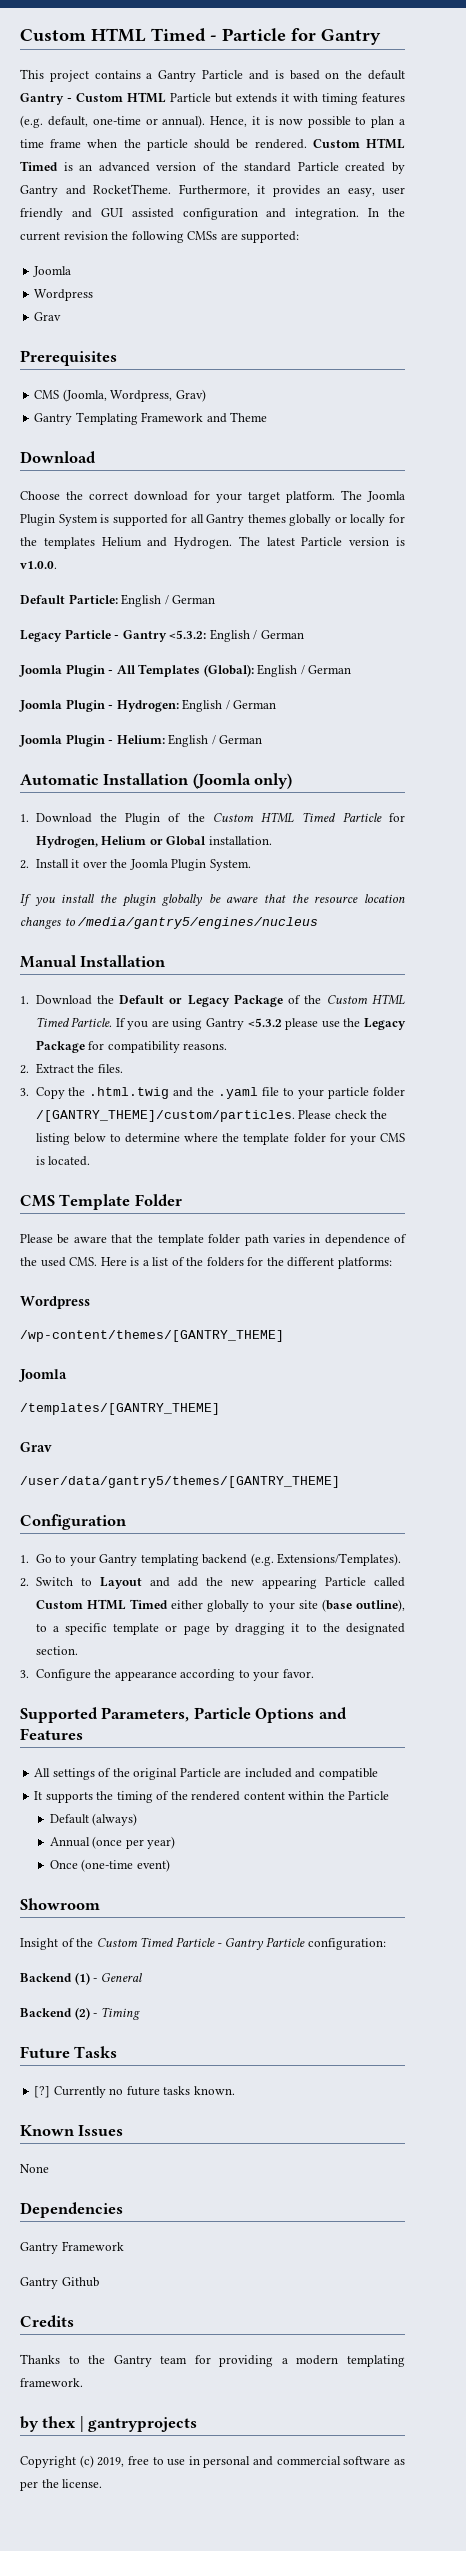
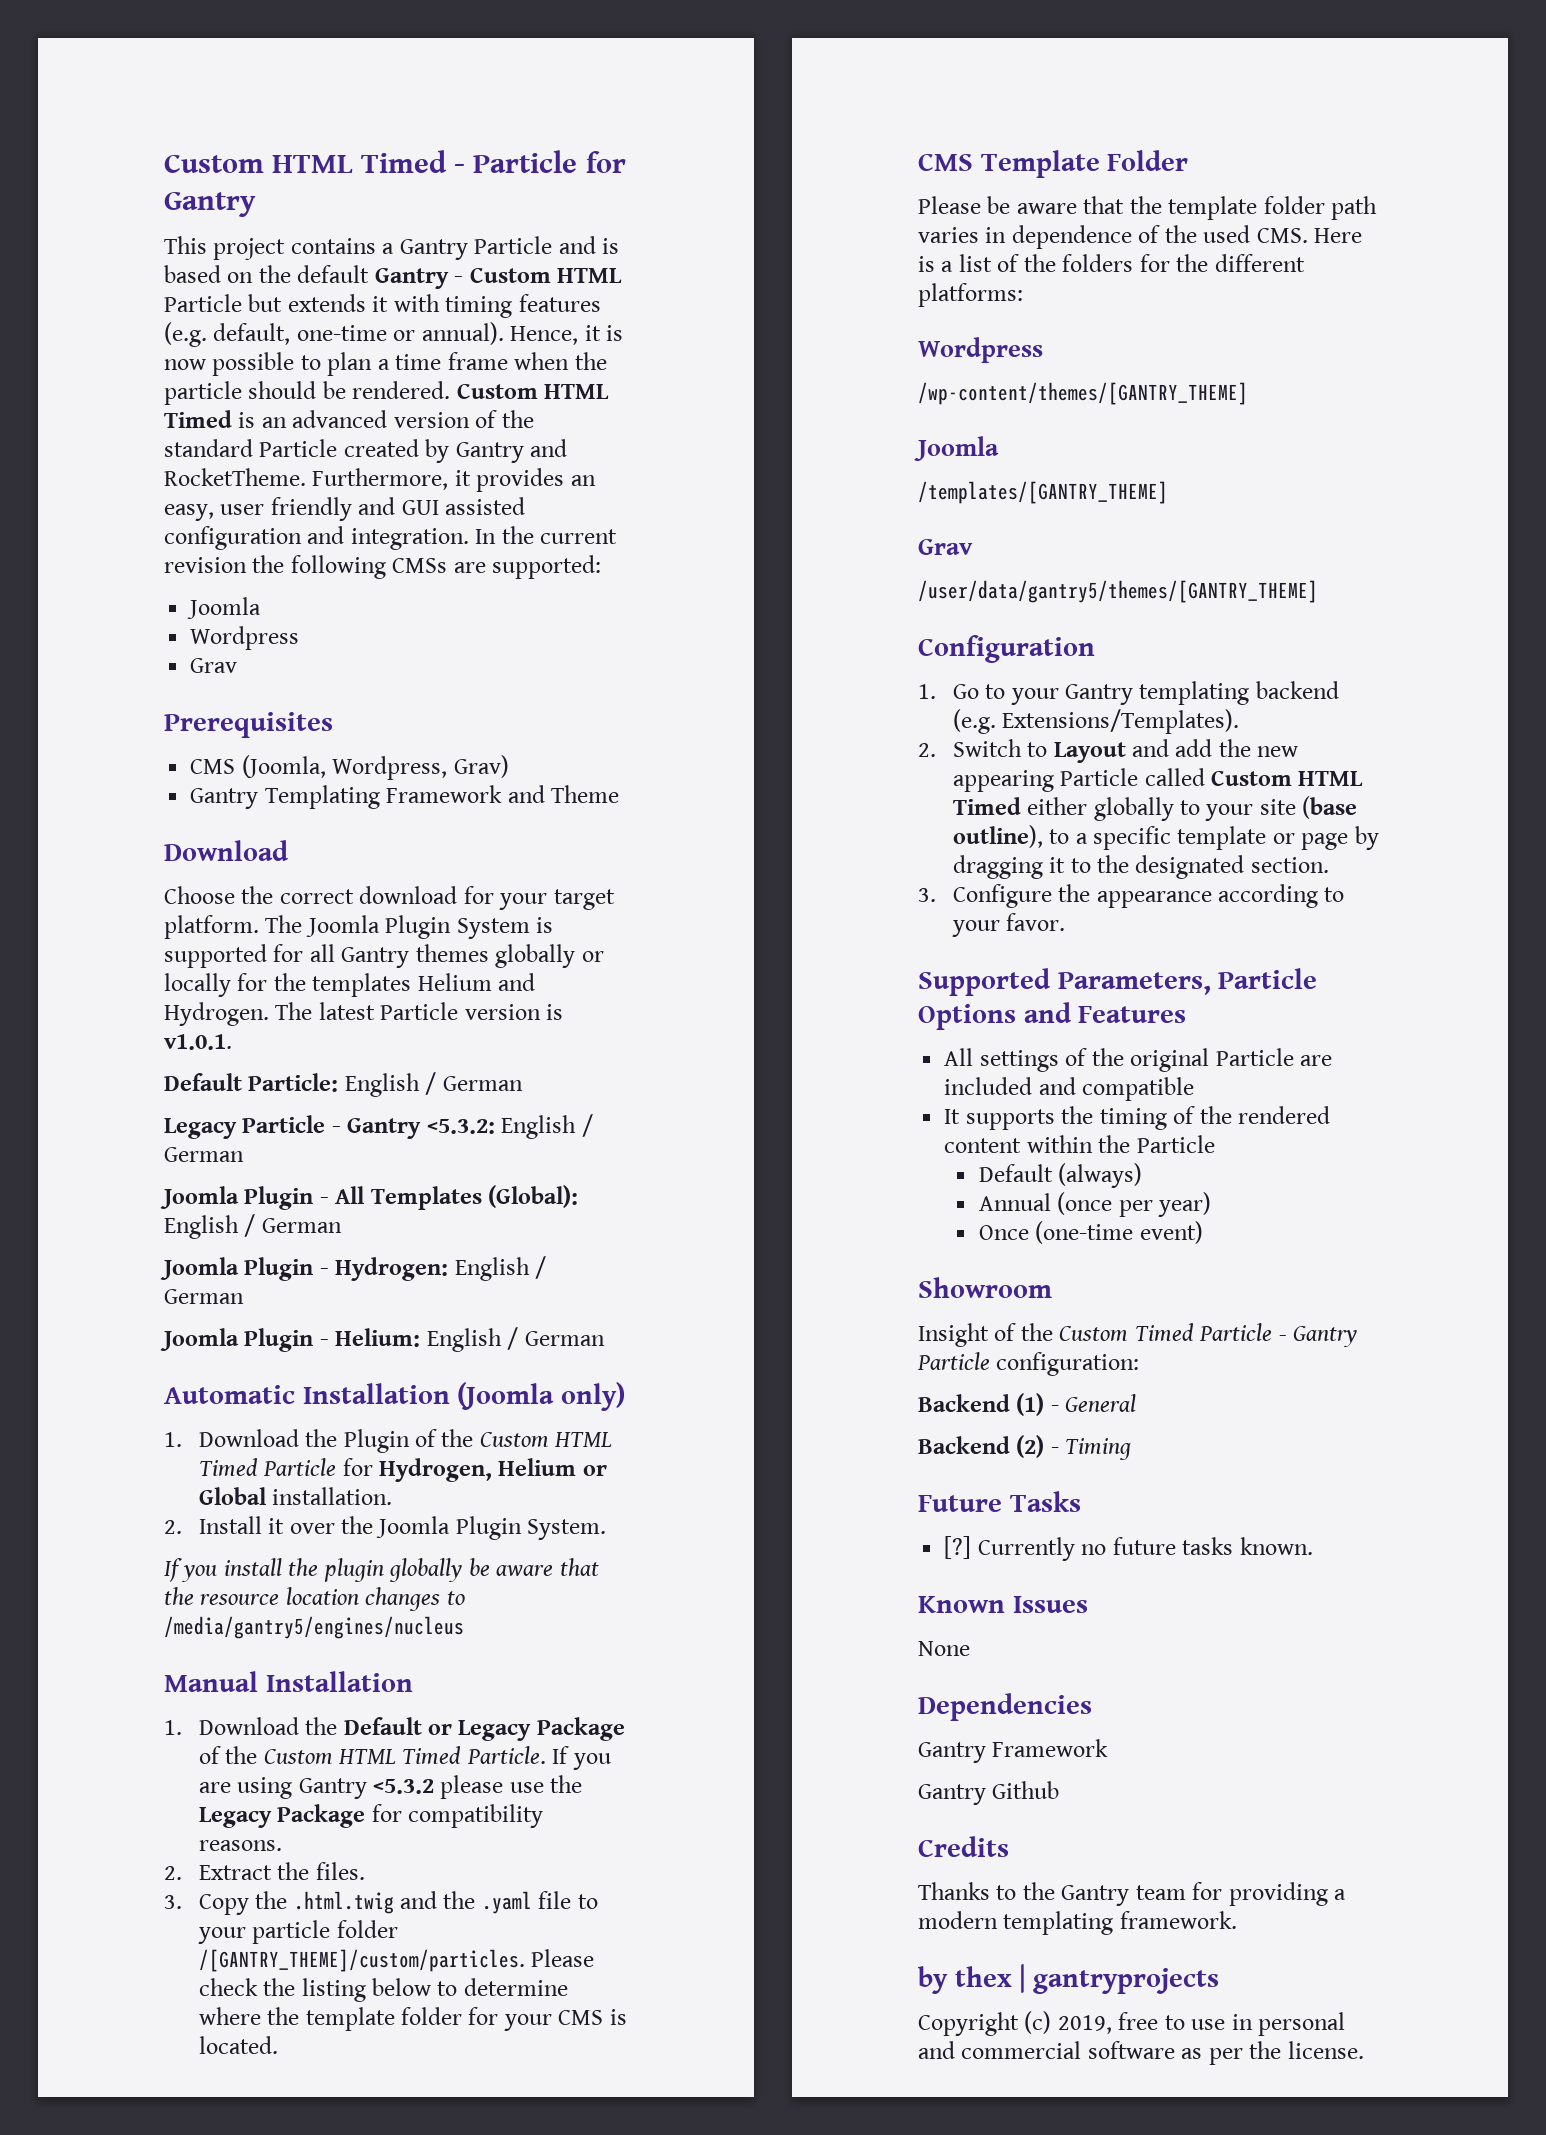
- The latest Particle version is v1.0.0.
+ The latest Particle version is v1.0.1.

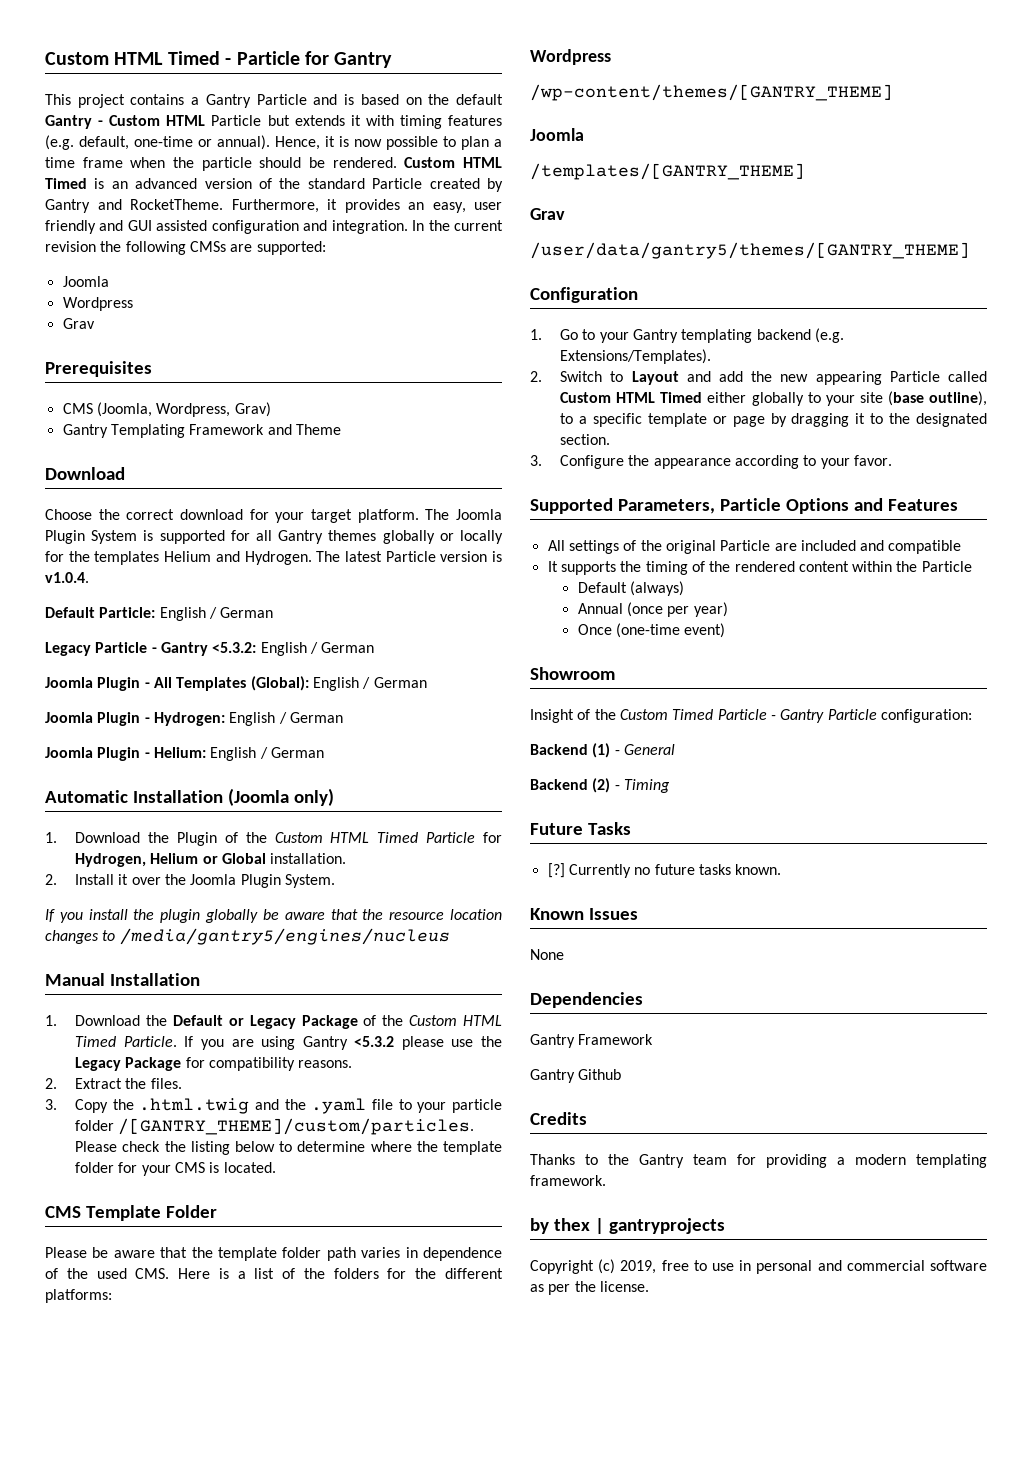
- The latest Particle version is v1.0.1.
+ The latest Particle version is v1.0.4.

